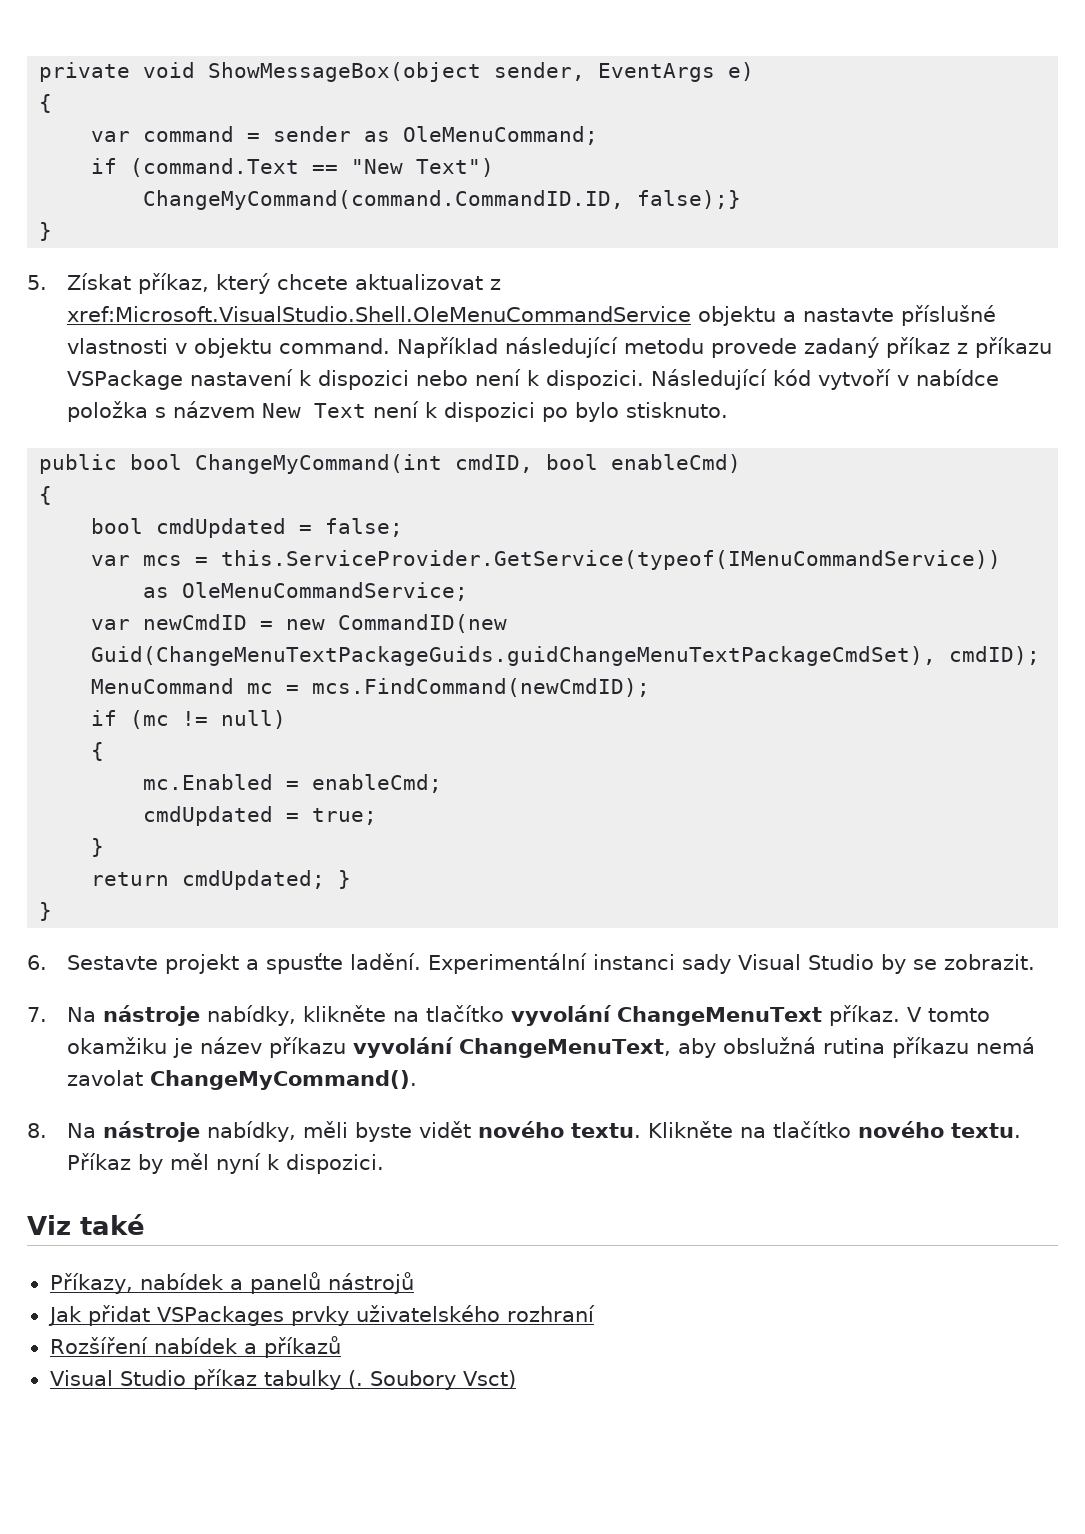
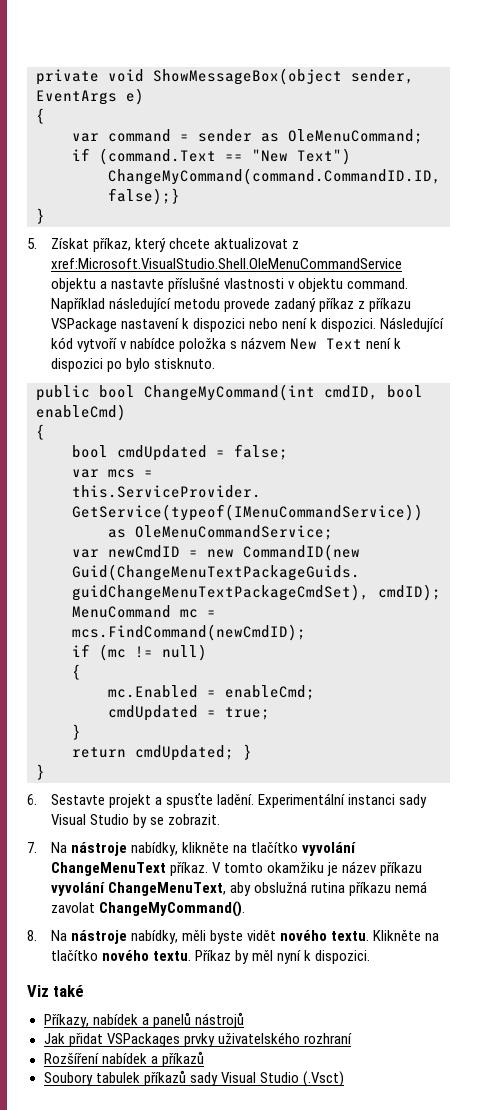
- Visual Studio příkaz tabulky (. Soubory Vsct)
+ Soubory tabulek příkazů sady Visual Studio (.Vsct)

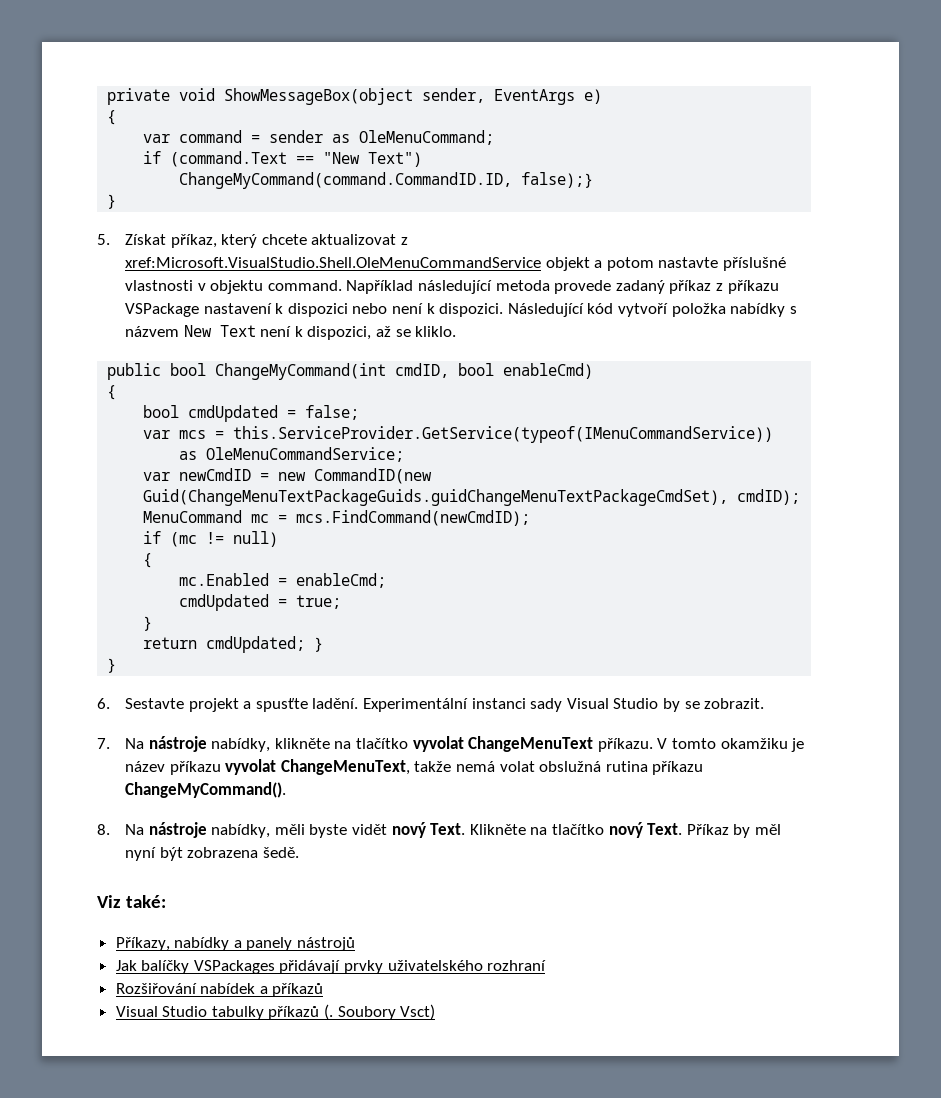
- 5. Získat příkaz, který chcete aktualizovat z xref:Microsoft.VisualStudio.Shell.OleMenuCommandService objektu a nastavte příslušné vlastnosti v objektu command.
+ 5. Získat příkaz, který chcete aktualizovat z xref:Microsoft.VisualStudio.Shell.OleMenuCommandService objekt a potom nastavte příslušné vlastnosti v objektu command.
- Například následující metodu provede zadaný příkaz z příkazu VSPackage nastavení k dispozici nebo není k dispozici.
+ Například následující metoda provede zadaný příkaz z příkazu VSPackage nastavení k dispozici nebo není k dispozici.
- Následující kód vytvoří v nabídce položka s názvem New Text není k dispozici po bylo stisknuto.
+ Následující kód vytvoří položka nabídky s názvem New Text není k dispozici, až se kliklo.
- 7. Na nástroje nabídky, klikněte na tlačítko vyvolání ChangeMenuText příkaz.
+ 7. Na nástroje nabídky, klikněte na tlačítko vyvolat ChangeMenuText příkazu.
- V tomto okamžiku je název příkazu vyvolání ChangeMenuText, aby obslužná rutina příkazu nemá zavolat ChangeMyCommand().
+ V tomto okamžiku je název příkazu vyvolat ChangeMenuText, takže nemá volat obslužná rutina příkazu ChangeMyCommand().
- 8. Na nástroje nabídky, měli byste vidět nového textu.
+ 8. Na nástroje nabídky, měli byste vidět nový Text.
- Klikněte na tlačítko nového textu.
+ Klikněte na tlačítko nový Text.
- Příkaz by měl nyní k dispozici.
+ Příkaz by měl nyní být zobrazena šedě.
- Viz také
+ Viz také:
- Příkazy, nabídek a panelů nástrojů
+ Příkazy, nabídky a panely nástrojů
- Jak přidat VSPackages prvky uživatelského rozhraní
+ Jak balíčky VSPackages přidávají prvky uživatelského rozhraní
- Rozšíření nabídek a příkazů
+ Rozšiřování nabídek a příkazů
- Soubory tabulek příkazů sady Visual Studio (.Vsct)
+ Visual Studio tabulky příkazů (. Soubory Vsct)

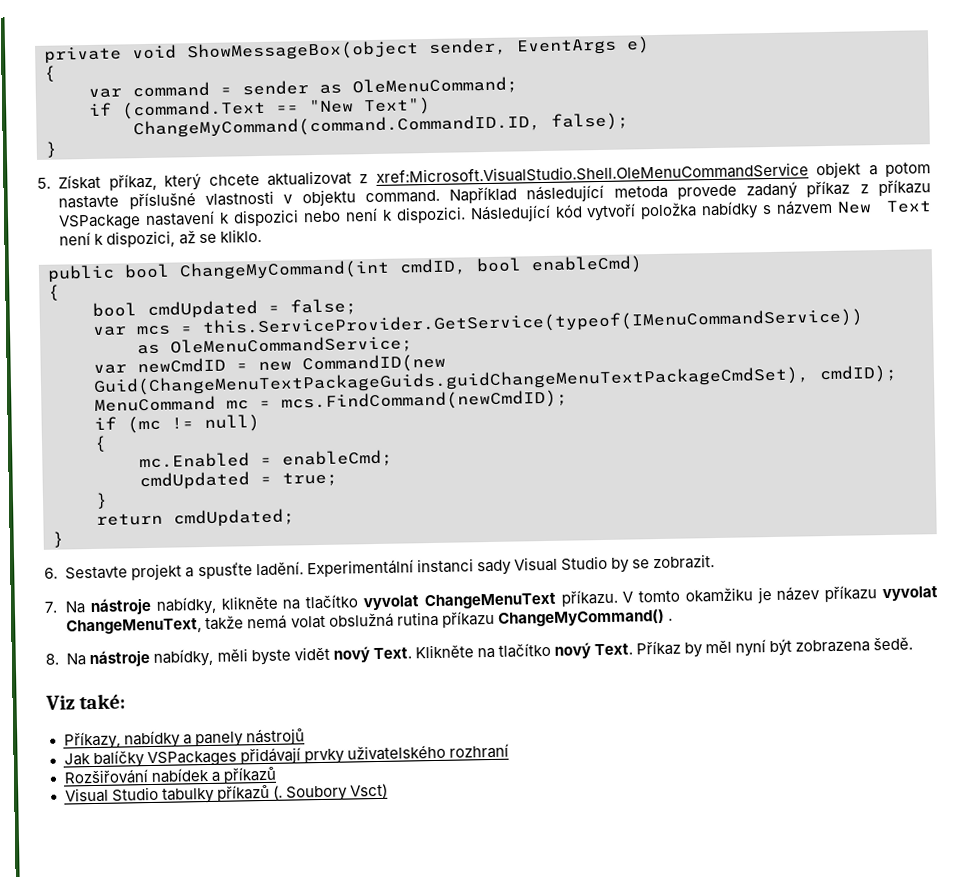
- ChangeMyCommand(command.CommandID.ID, false);}
+ ChangeMyCommand(command.CommandID.ID, false);
- return cmdUpdated; }
+ return cmdUpdated;
- V tomto okamžiku je název příkazu vyvolat ChangeMenuText, takže nemá volat obslužná rutina příkazu ChangeMyCommand().
+ V tomto okamžiku je název příkazu vyvolat ChangeMenuText, takže nemá volat obslužná rutina příkazu ChangeMyCommand() .

